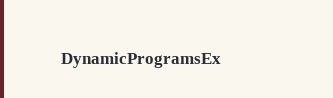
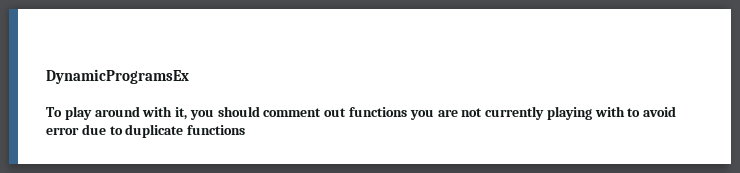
+ To play around with it, you should comment out functions you are not currently playing with to avoid error due to duplicate functions

